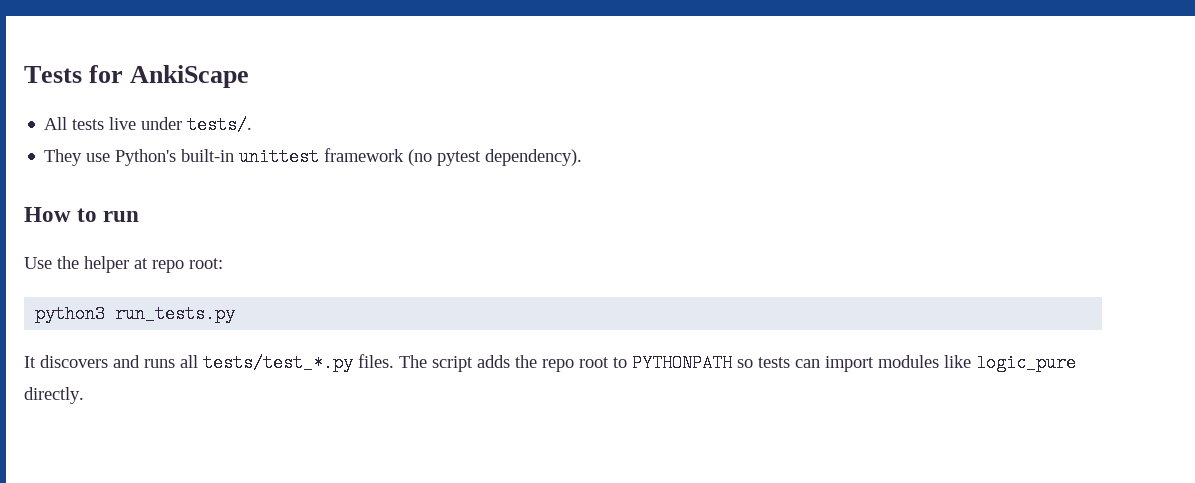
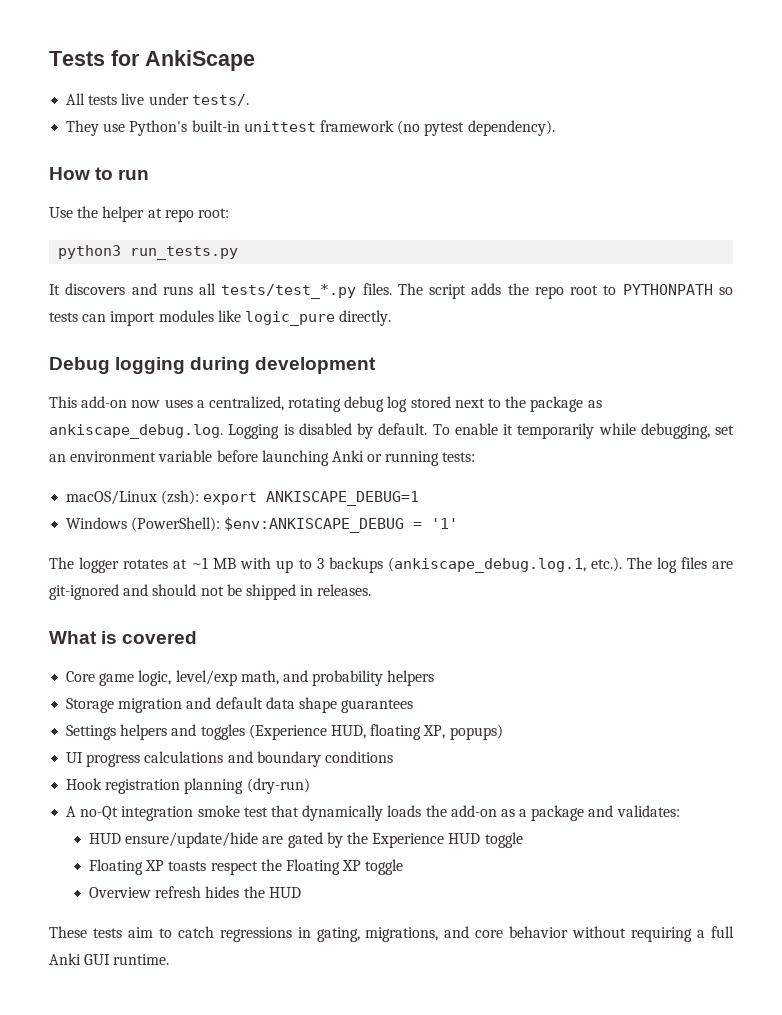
+ Debug logging during development
+ This add-on now uses a centralized, rotating debug log stored next to the package as ankiscape_debug.log. Logging is disabled by default. To enable it temporarily while debugging, set an environment variable before launching Anki or running tests:
+ macOS/Linux (zsh): export ANKISCAPE_DEBUG=1
+ Windows (PowerShell): $env:ANKISCAPE_DEBUG = '1'
+ The logger rotates at ~1 MB with up to 3 backups (ankiscape_debug.log.1, etc.). The log files are git-ignored and should not be shipped in releases.
+ What is covered
+ Core game logic, level/exp math, and probability helpers
+ Storage migration and default data shape guarantees
+ Settings helpers and toggles (Experience HUD, floating XP, popups)
+ UI progress calculations and boundary conditions
+ Hook registration planning (dry-run)
+ A no-Qt integration smoke test that dynamically loads the add-on as a package and validates:
+ HUD ensure/update/hide are gated by the Experience HUD toggle
+ Floating XP toasts respect the Floating XP toggle
+ Overview refresh hides the HUD
+ These tests aim to catch regressions in gating, migrations, and core behavior without requiring a full Anki GUI runtime.

